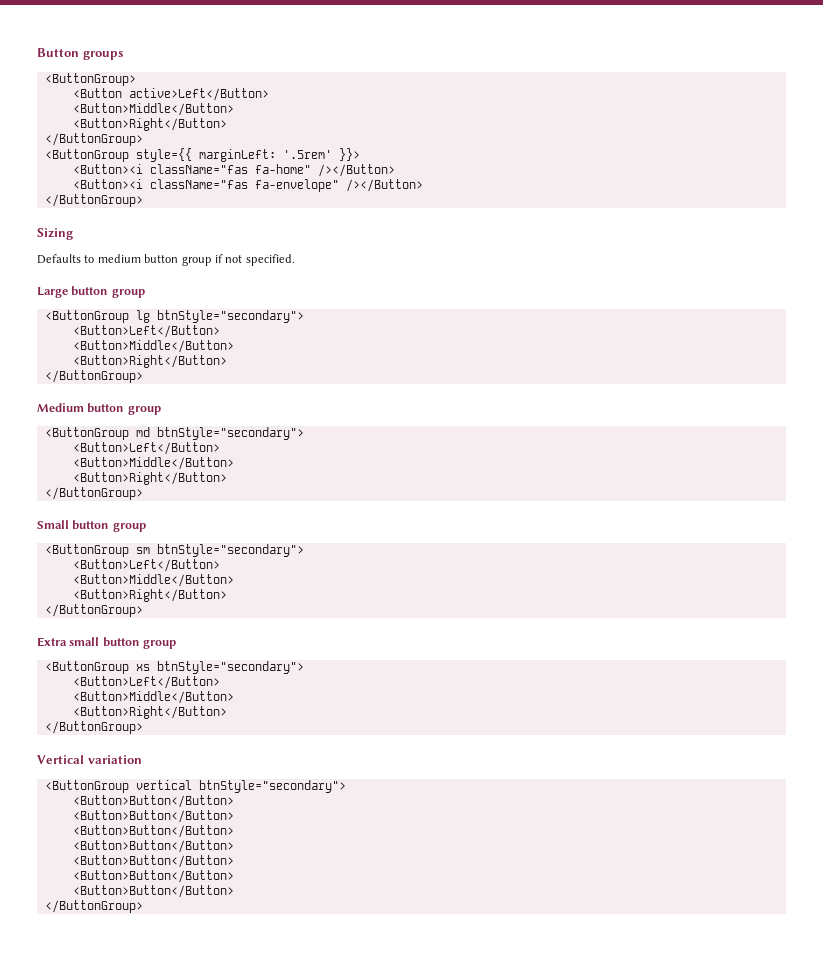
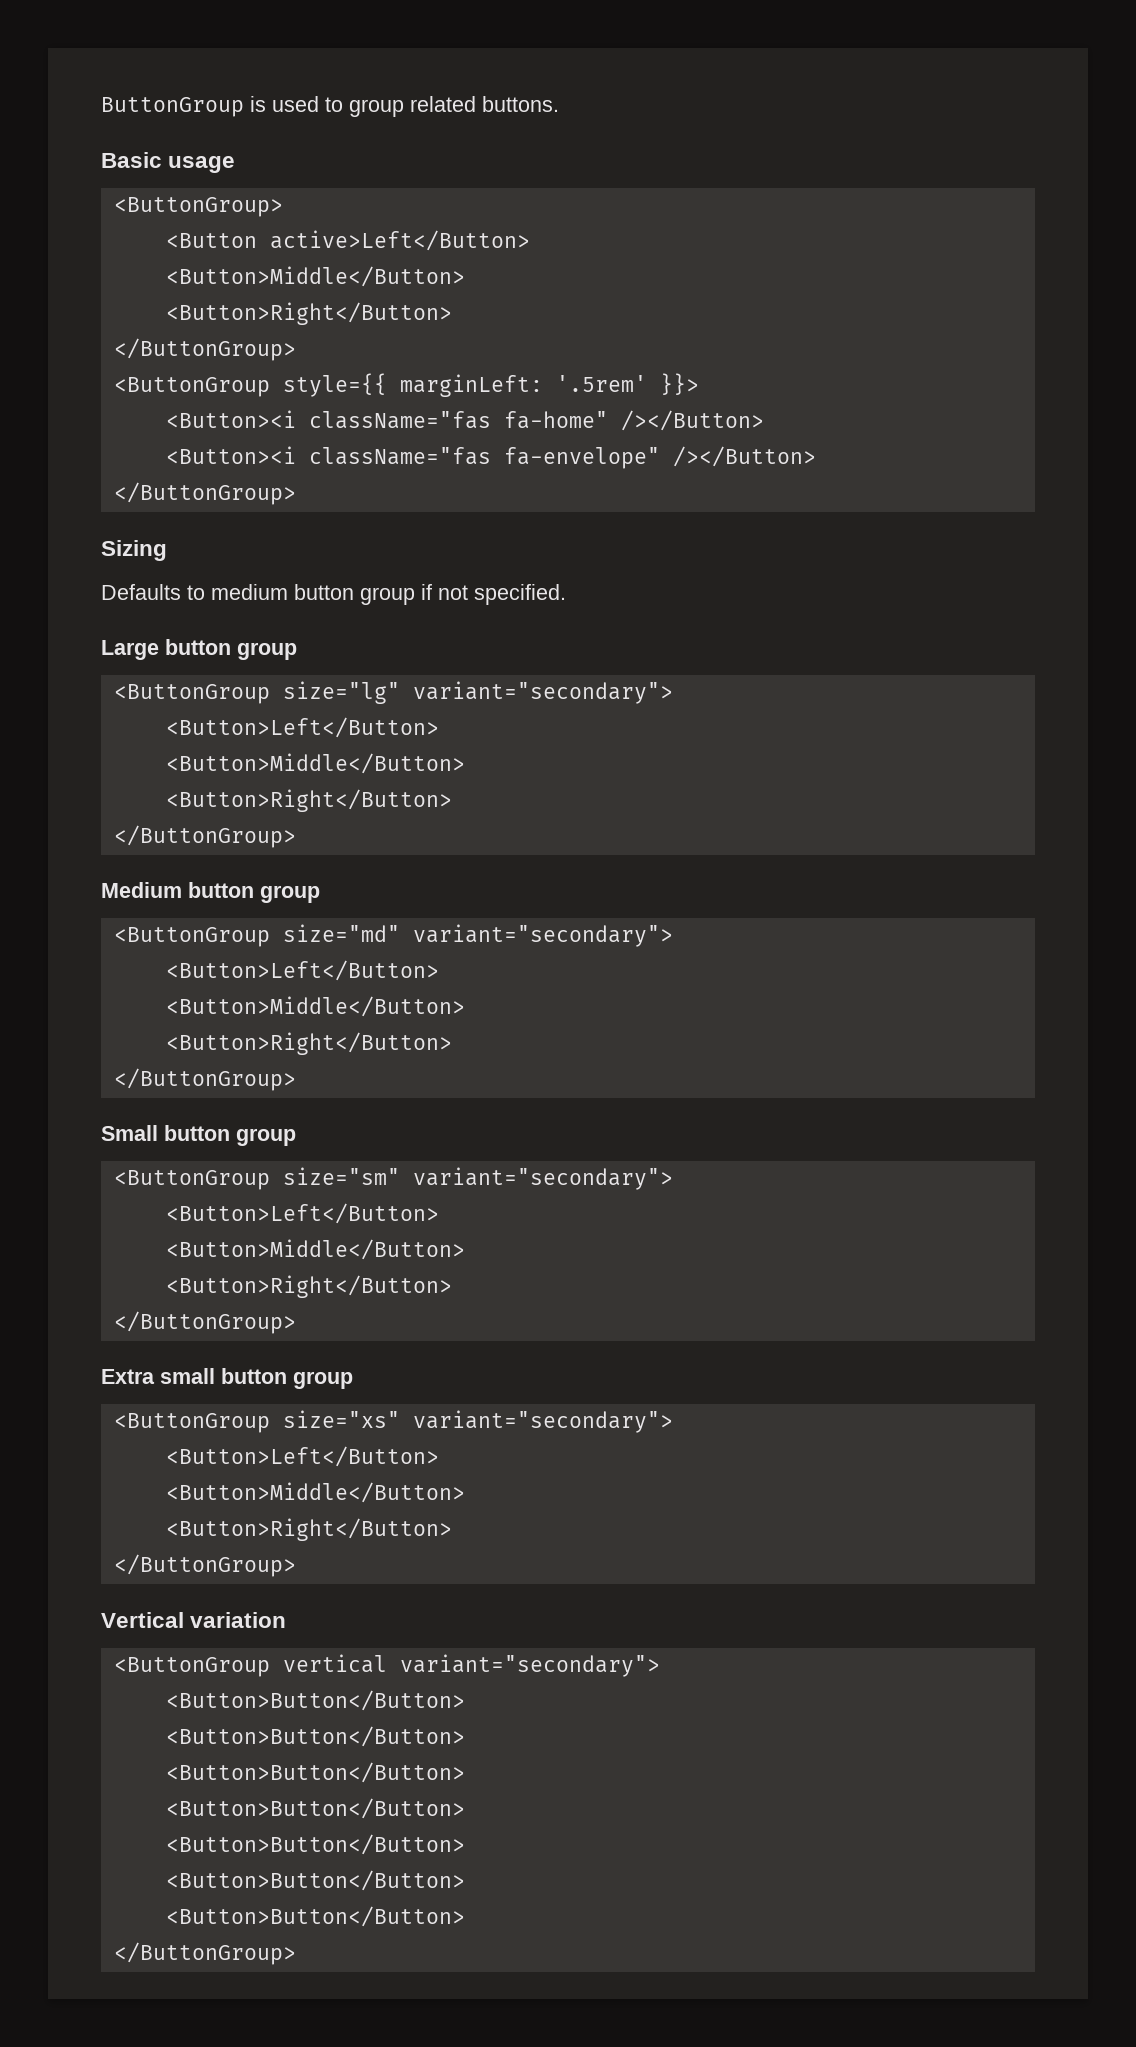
- Button groups
+ ButtonGroup is used to group related buttons.
+ Basic usage
- <ButtonGroup lg btnStyle="secondary">
+ <ButtonGroup size="lg" variant="secondary">
- <ButtonGroup md btnStyle="secondary">
+ <ButtonGroup size="md" variant="secondary">
- <ButtonGroup sm btnStyle="secondary">
+ <ButtonGroup size="sm" variant="secondary">
- <ButtonGroup xs btnStyle="secondary">
+ <ButtonGroup size="xs" variant="secondary">
- <ButtonGroup vertical btnStyle="secondary">
+ <ButtonGroup vertical variant="secondary">

